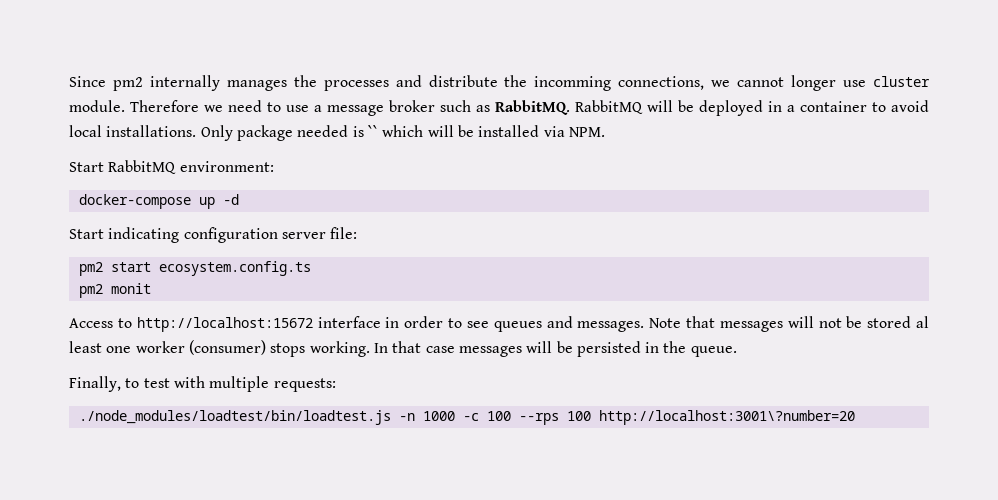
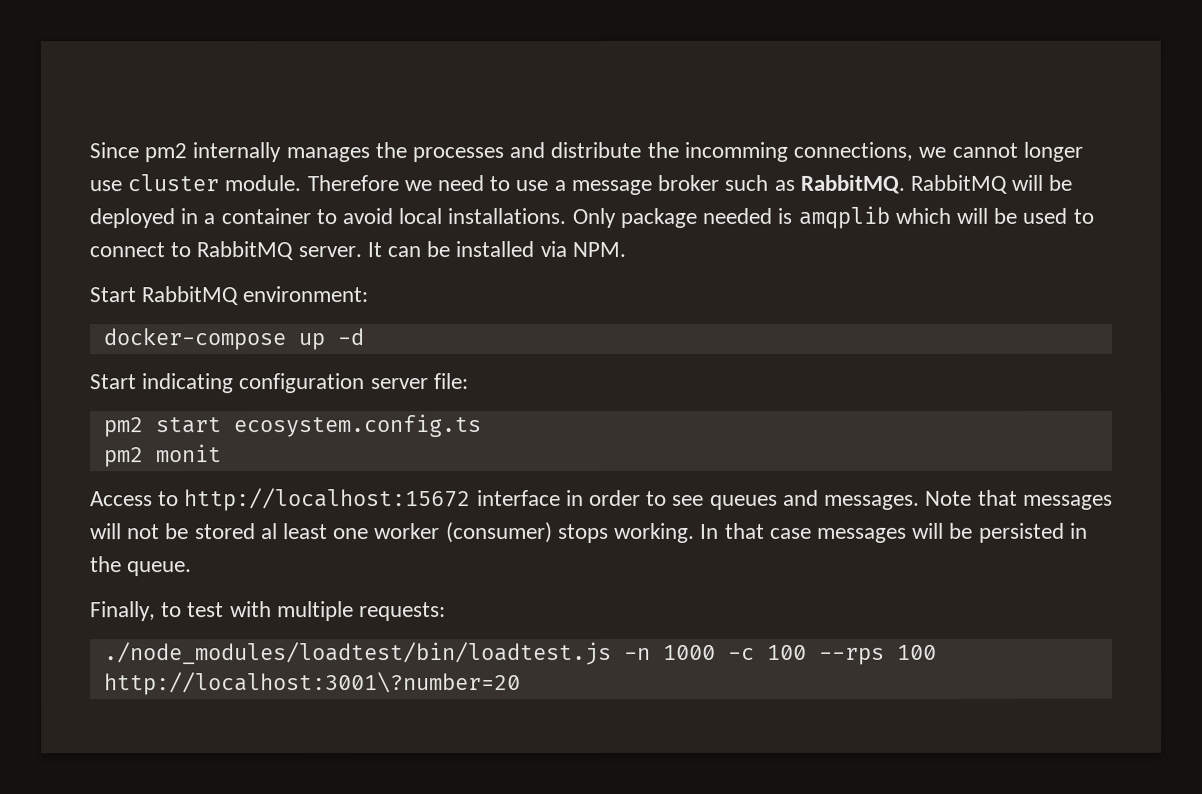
- Only package needed is `` which will be installed via NPM.
+ Only package needed is amqplib which will be used to connect to RabbitMQ server. It can be installed via NPM.

